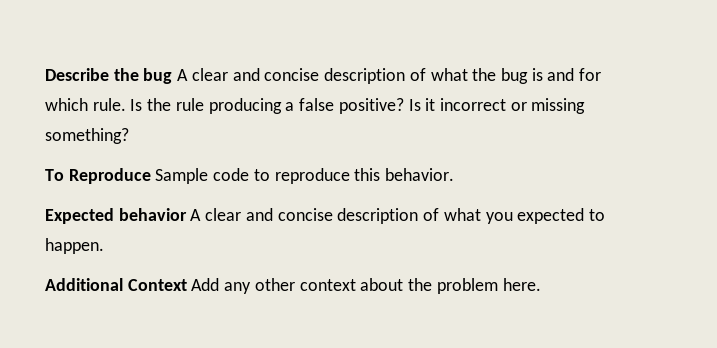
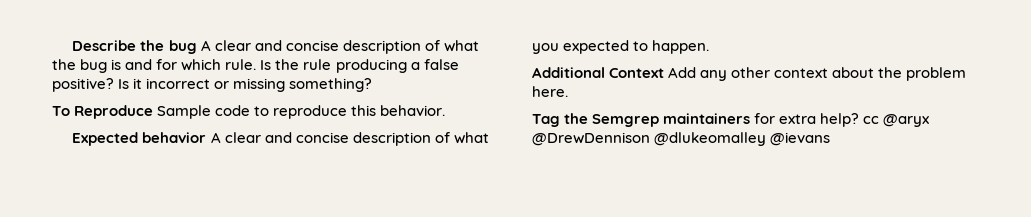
+ Tag the Semgrep maintainers for extra help? cc @aryx @DrewDennison @dlukeomalley @ievans

